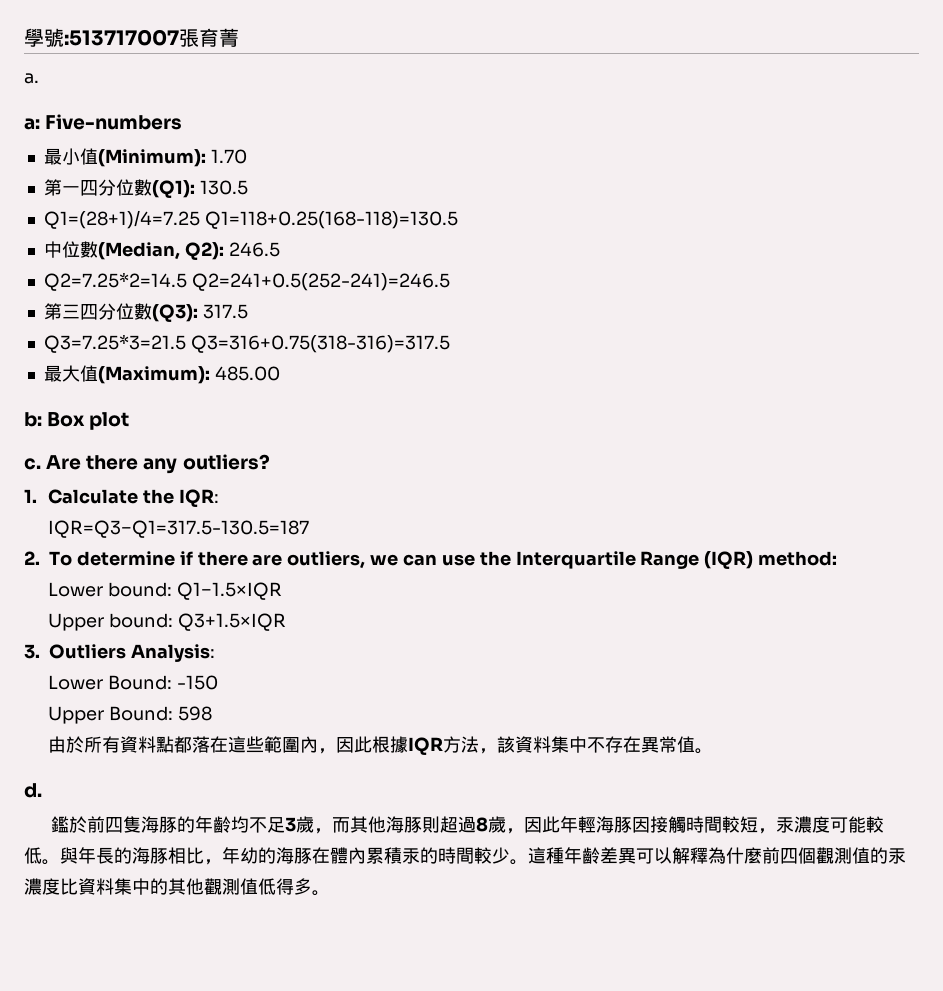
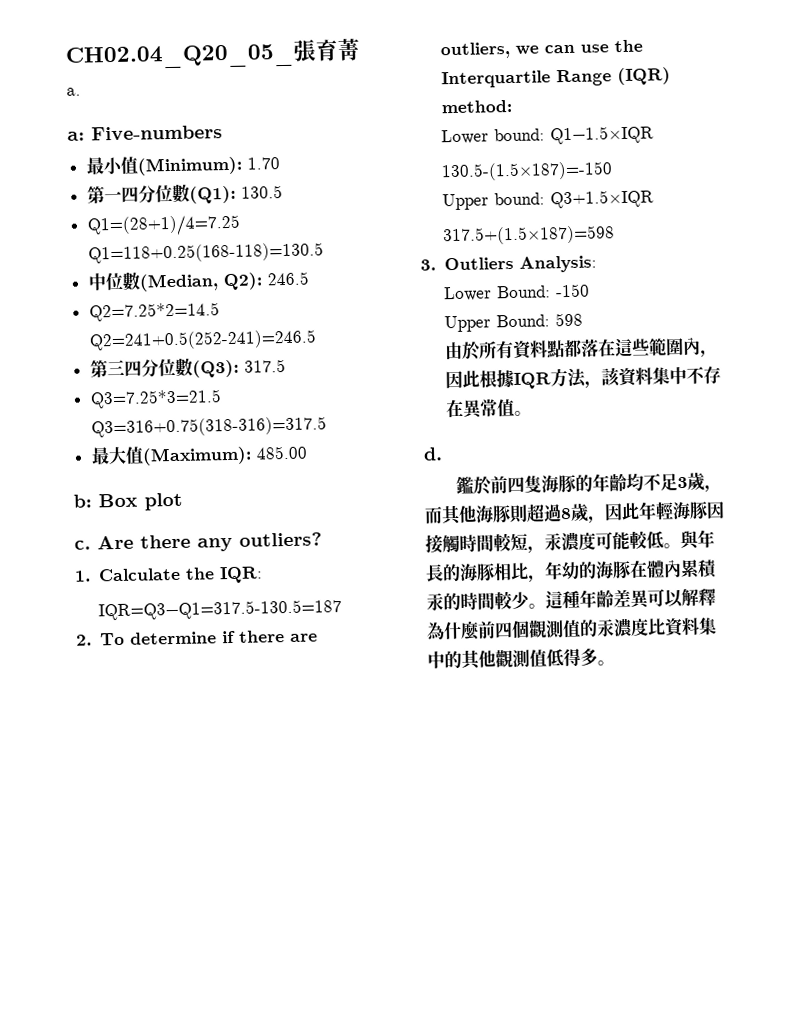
- 學號:513717007張育菁
+ CH02.04_Q20_05_張育菁
+ 130.5-(1.5×187)=-150
+ 317.5+(1.5×187)=598

